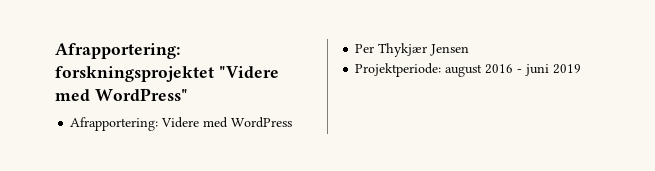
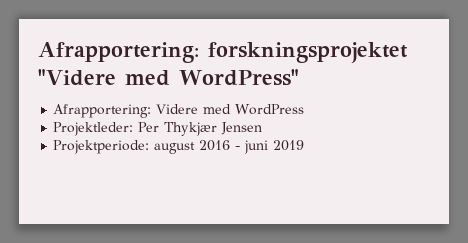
- Per Thykjær Jensen
+ Projektleder: Per Thykjær Jensen

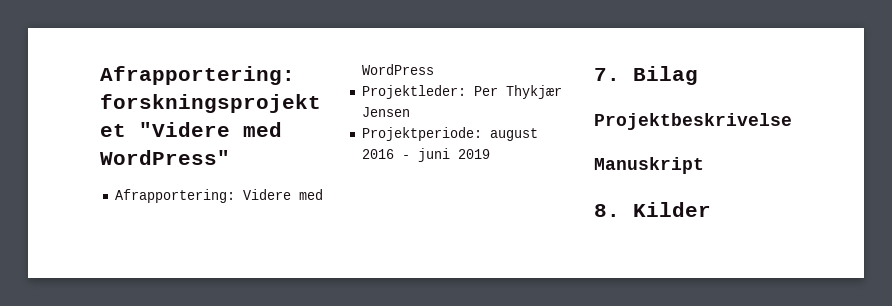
+ 7. Bilag
+ Projektbeskrivelse
+ Manuskript
+ 8. Kilder

